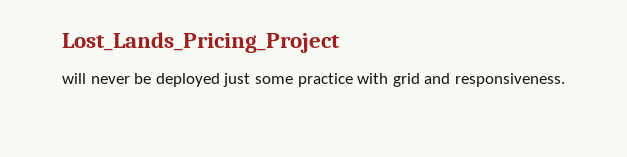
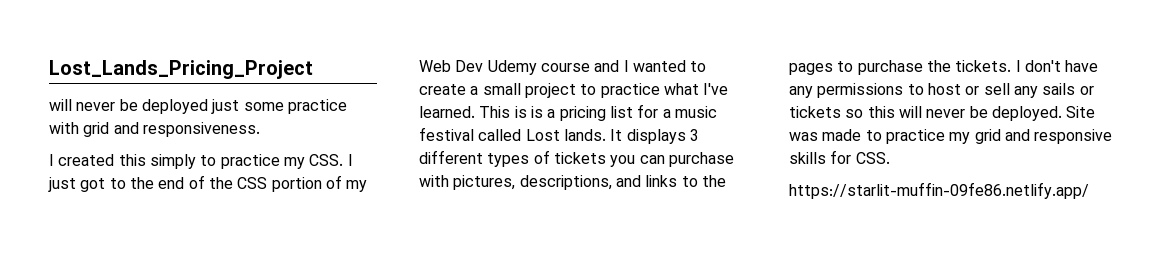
+ I created this simply to practice my CSS. I just got to the end of the CSS portion of my Web Dev Udemy course and I wanted to create a small project to practice what I've learned. This is is a pricing list for a music festival called Lost lands. It displays 3 different types of tickets you can purchase with pictures, descriptions, and links to the pages to purchase the tickets. I don't have any permissions to host or sell any sails or tickets so this will never be deployed. Site was made to practice my grid and responsive skills for CSS.
+ https://starlit-muffin-09fe86.netlify.app/

